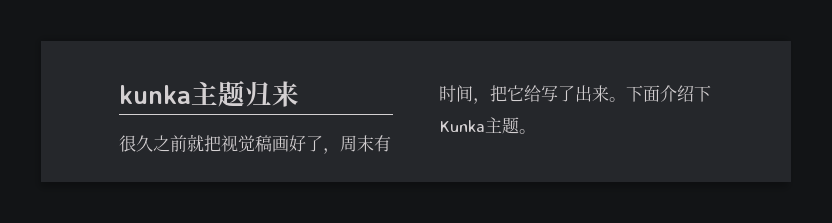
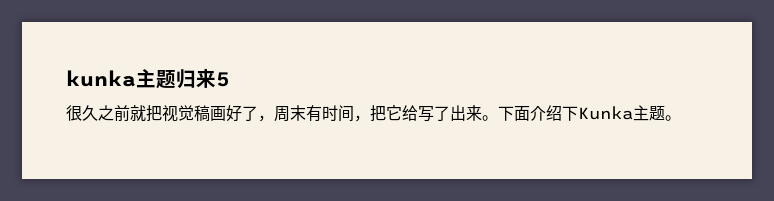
- kunka主题归来
+ kunka主题归来5

